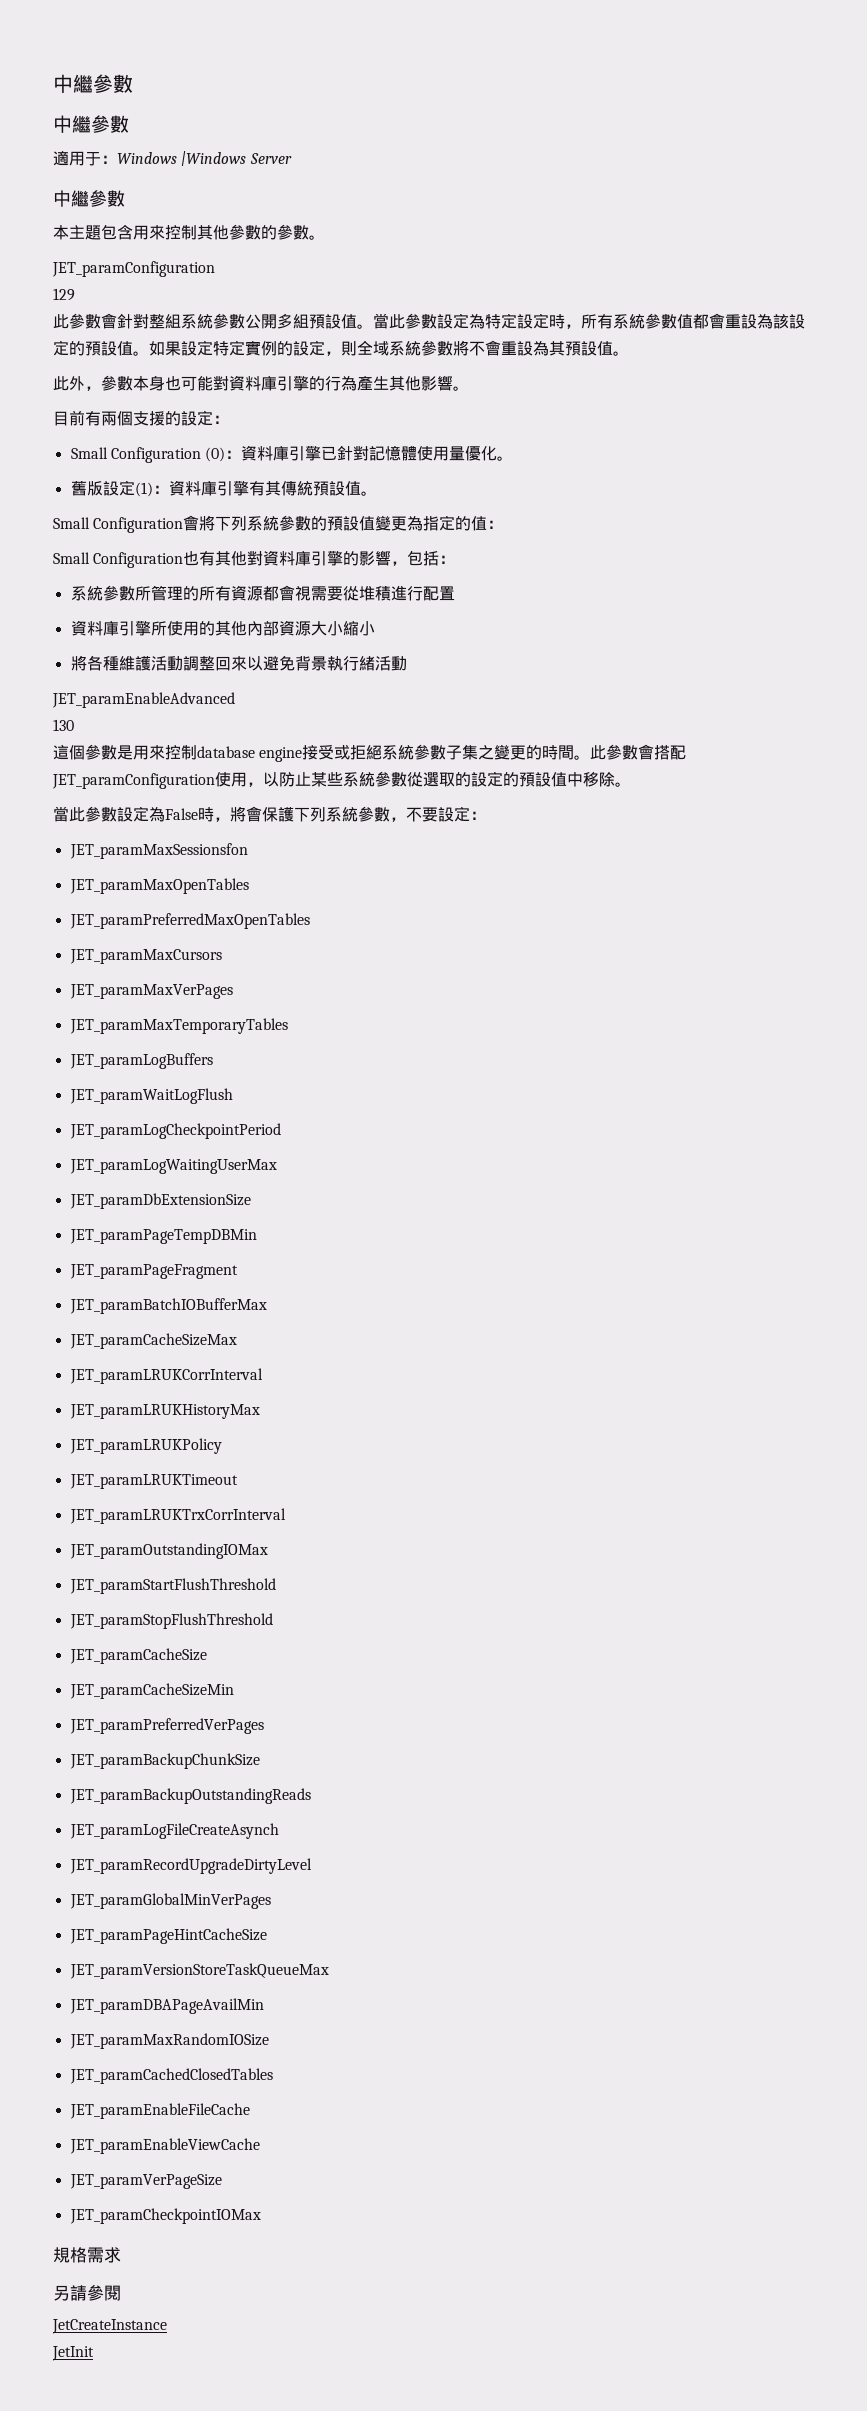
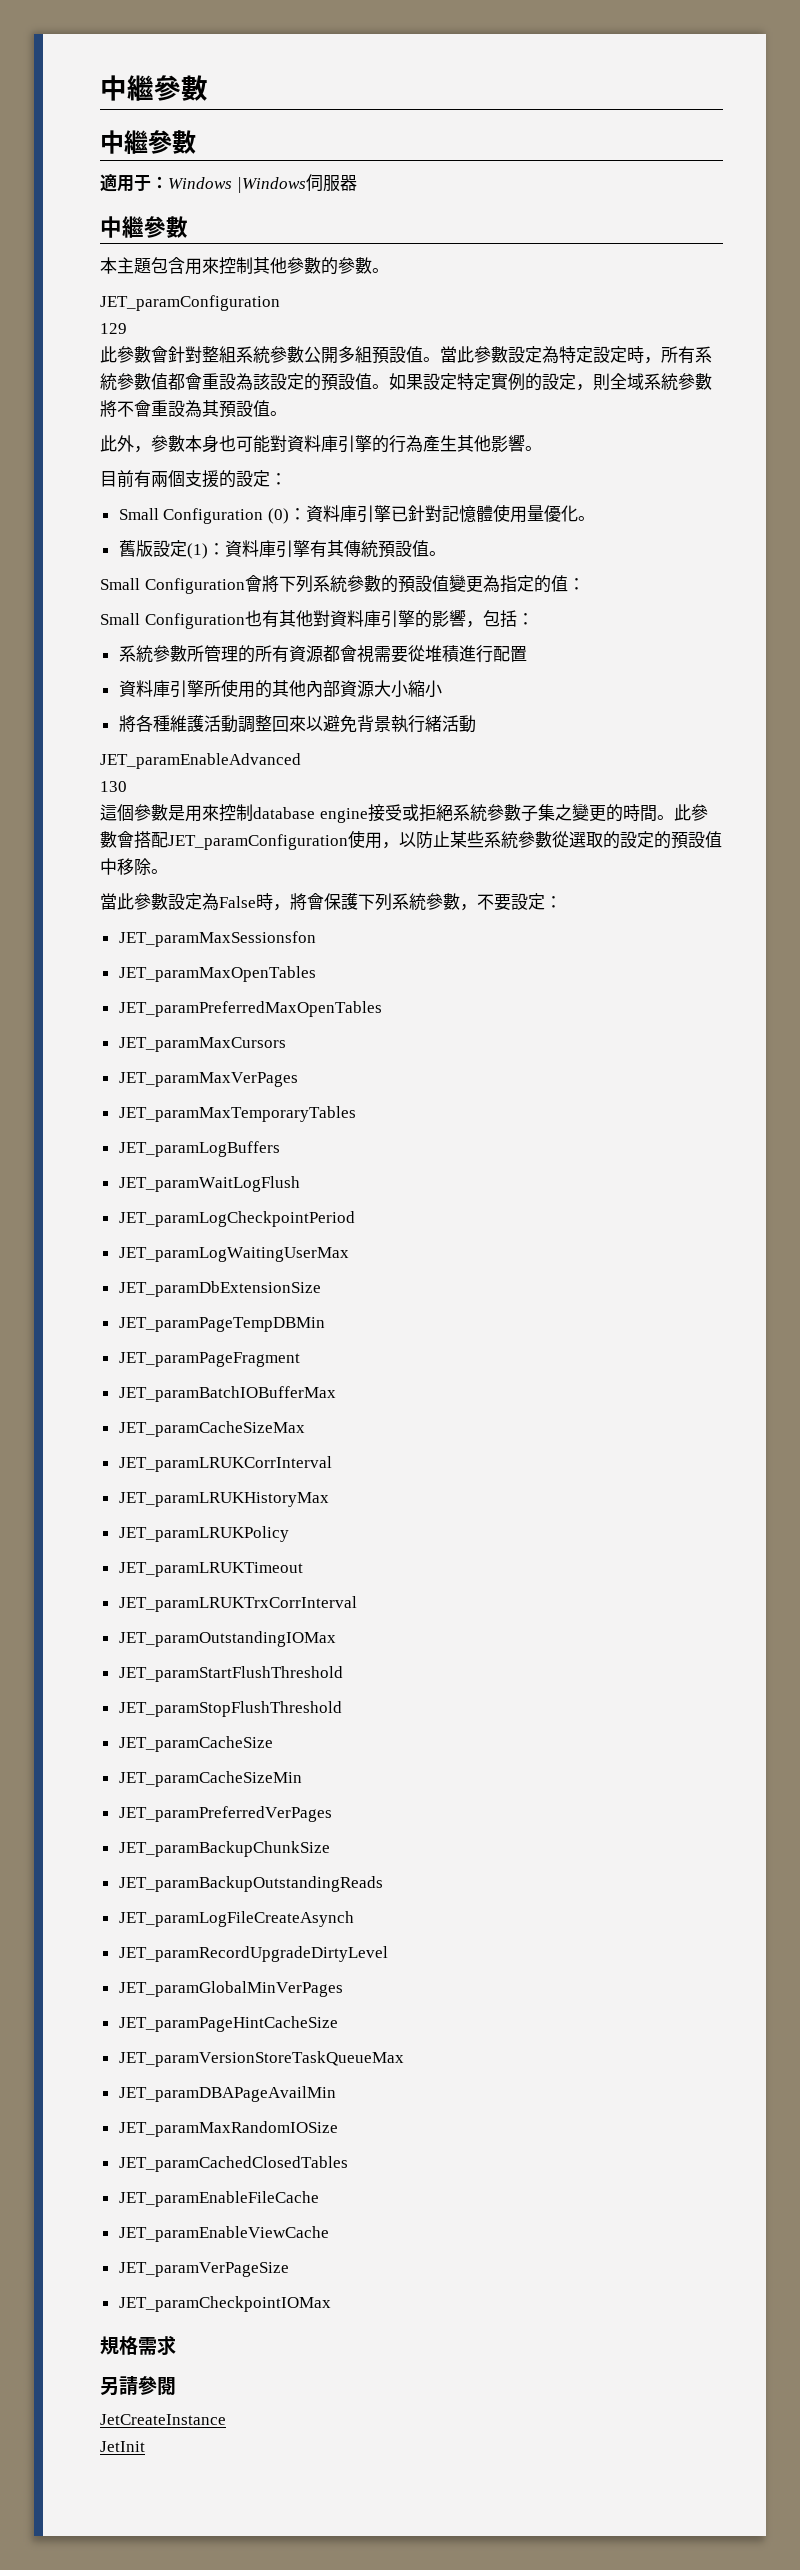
- 適用于：Windows |Windows Server
+ 適用于：Windows |Windows伺服器

